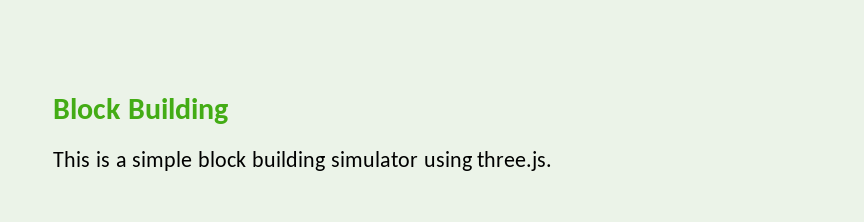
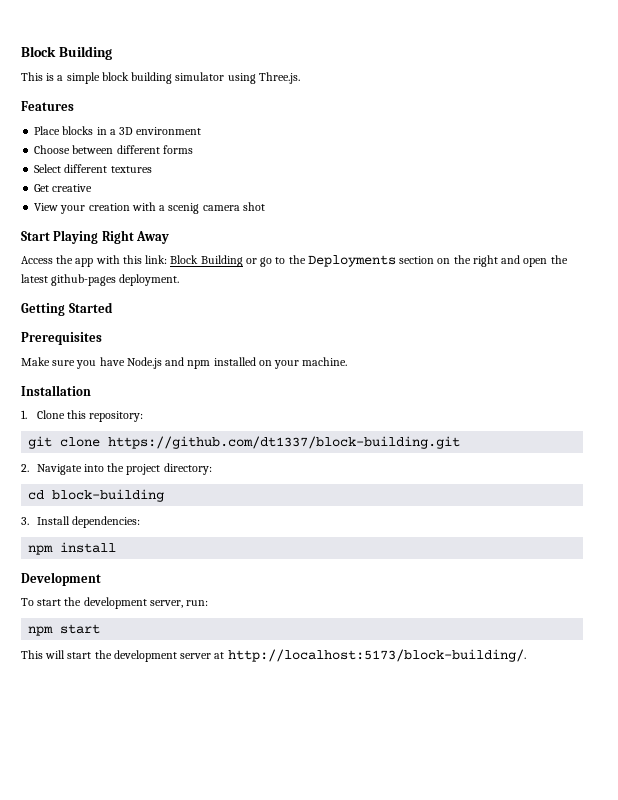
- This is a simple block building simulator using three.js.
+ This is a simple block building simulator using Three.js.
+ Features
+ Place blocks in a 3D environment
+ Choose between different forms
+ Select different textures
+ Get creative
+ View your creation with a scenig camera shot
+ Start Playing Right Away
+ Access the app with this link: Block Building or go to the Deployments section on the right and open the latest github-pages deployment.
+ Getting Started
+ Prerequisites
+ Make sure you have Node.js and npm installed on your machine.
+ Installation
+ 1. Clone this repository:
+ git clone https://github.com/dt1337/block-building.git
+ 2. Navigate into the project directory:
+ cd block-building
+ 3. Install dependencies:
+ npm install
+ Development
+ To start the development server, run:
+ npm start
+ This will start the development server at http://localhost:5173/block-building/.

